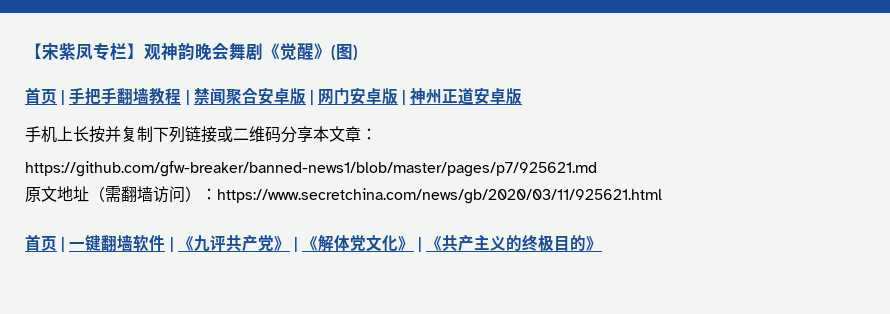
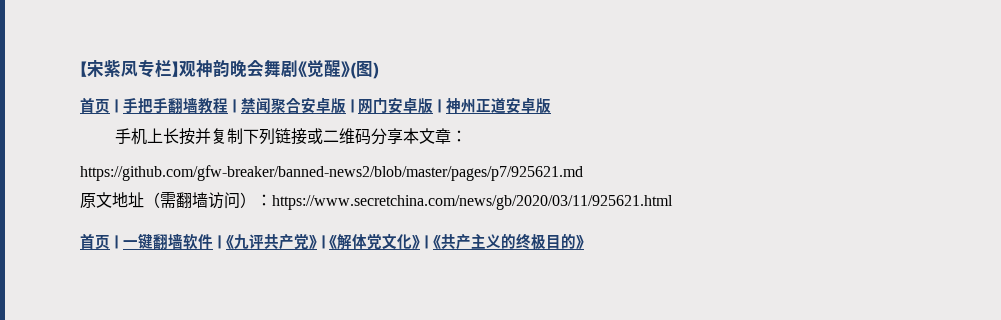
- https://github.com/gfw-breaker/banned-news1/blob/master/pages/p7/925621.md
+ https://github.com/gfw-breaker/banned-news2/blob/master/pages/p7/925621.md

